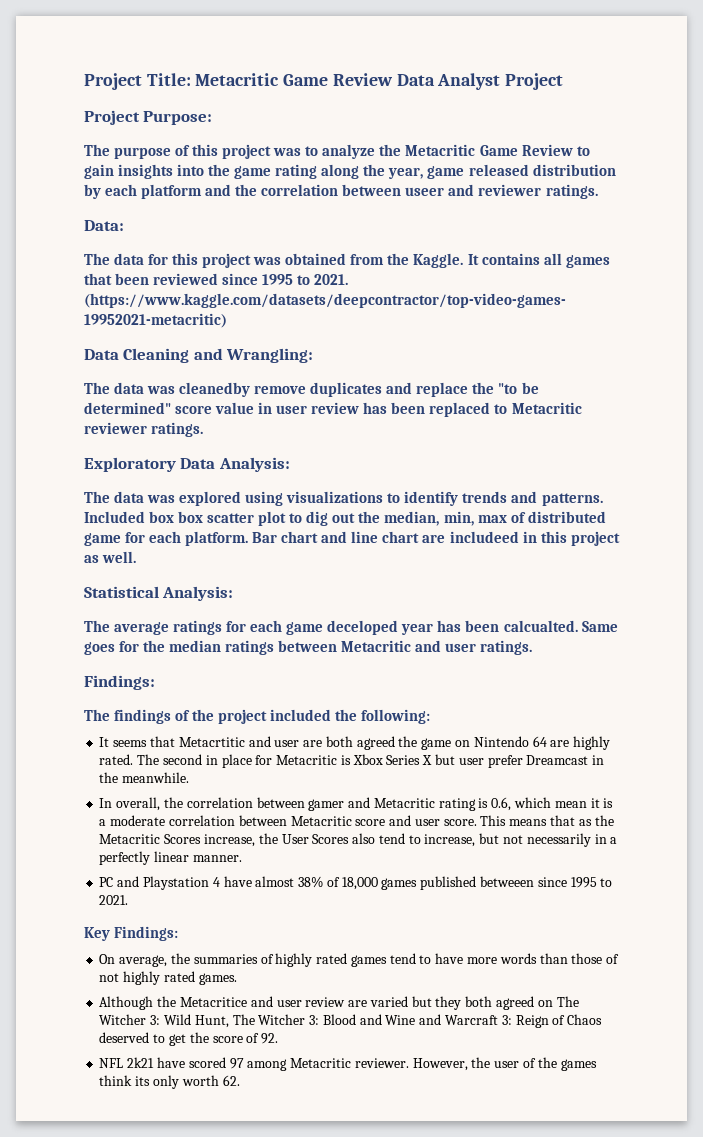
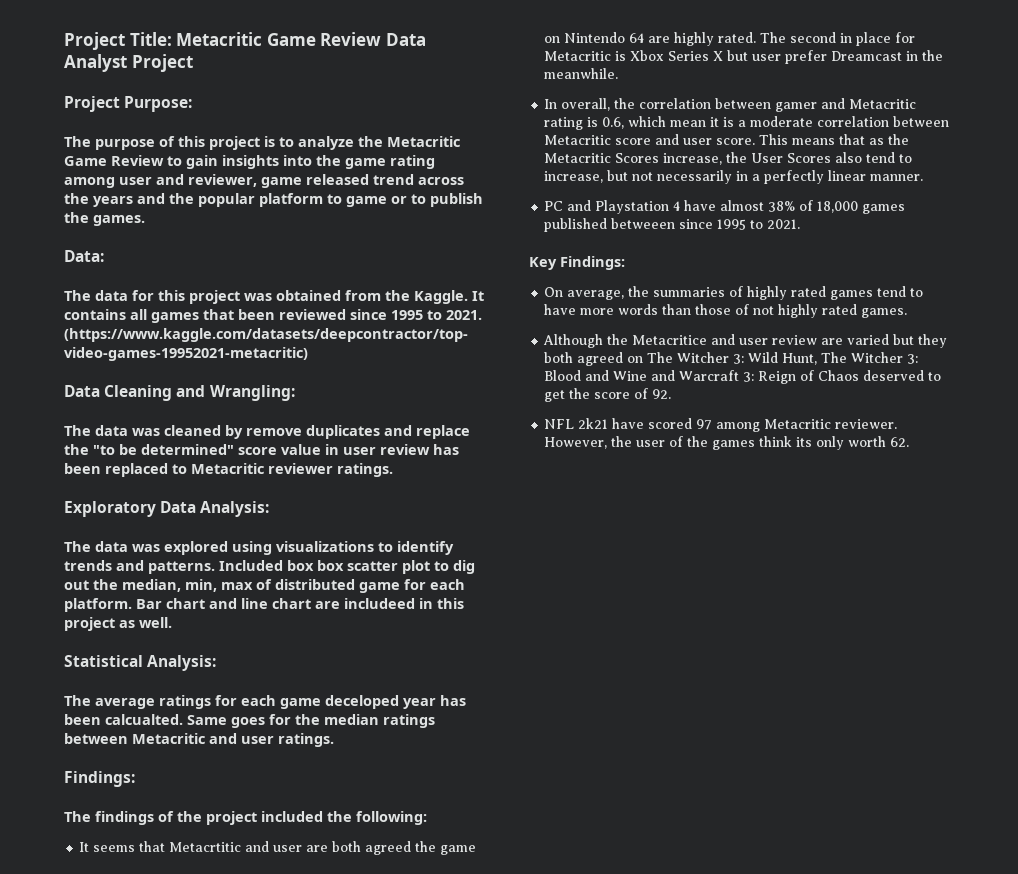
- The purpose of this project was to analyze the Metacritic Game Review to gain insights into the game rating along the year, game released distribution by each platform and the correlation between useer and reviewer ratings.
+ The purpose of this project is to analyze the Metacritic Game Review to gain insights into the game rating among user and reviewer, game released trend across the years and the popular platform to game or to publish the games.
- The data was cleanedby remove duplicates and replace the "to be determined" score value in user review has been replaced to Metacritic reviewer ratings.
+ The data was cleaned by remove duplicates and replace the "to be determined" score value in user review has been replaced to Metacritic reviewer ratings.

